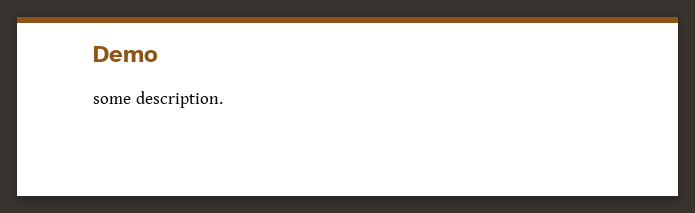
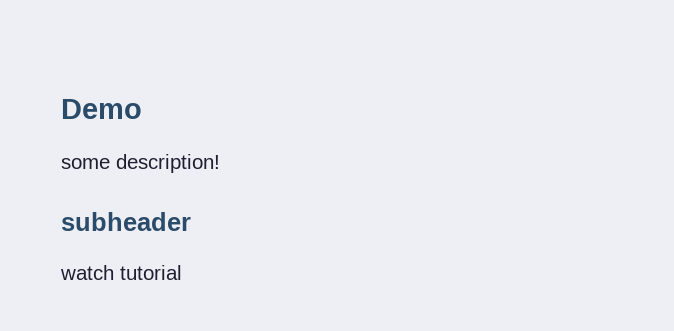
- some description.
+ some description!
+ subheader
+ watch tutorial

